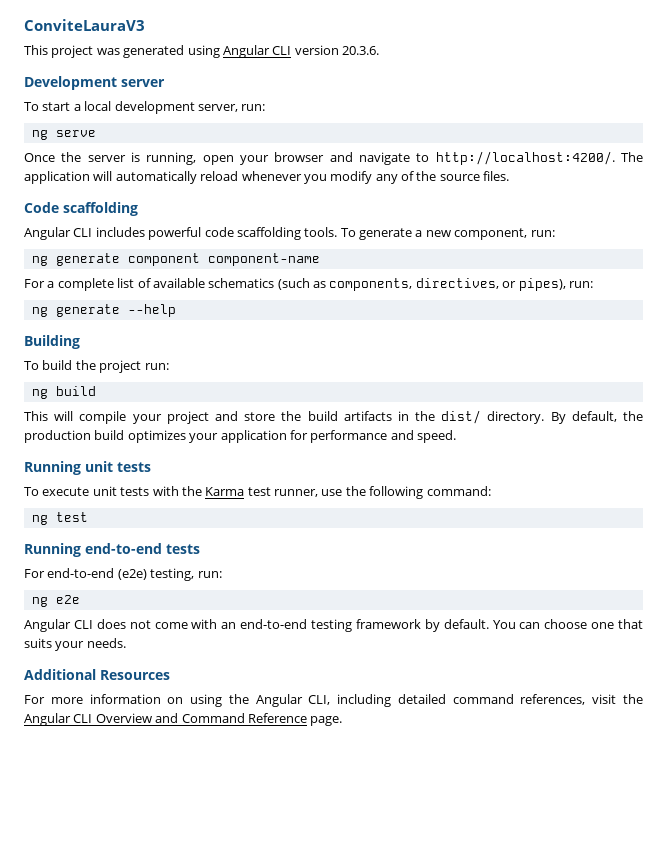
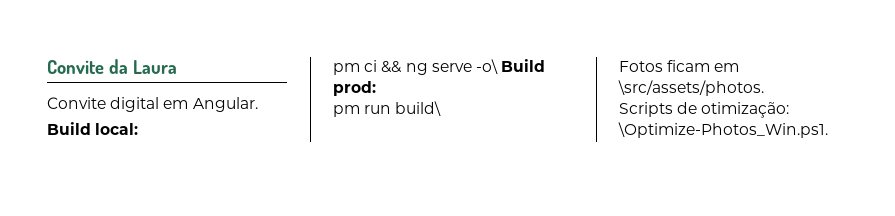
- ConviteLauraV3
- This project was generated using Angular CLI version 20.3.6.
- Development server
- To start a local development server, run:
- ng serve
- Once the server is running, open your browser and navigate to http://localhost:4200/. The application will automatically reload whenever you modify any of the source files.
- Code scaffolding
- Angular CLI includes powerful code scaffolding tools. To generate a new component, run:
- ng generate component component-name
- For a complete list of available schematics (such as components, directives, or pipes), run:
- ng generate --help
- Building
- To build the project run:
- ng build
- This will compile your project and store the build artifacts in the dist/ directory. By default, the production build optimizes your application for performance and speed.
- Running unit tests
- To execute unit tests with the Karma test runner, use the following command:
- ng test
- Running end-to-end tests
- For end-to-end (e2e) testing, run:
- ng e2e
- Angular CLI does not come with an end-to-end testing framework by default. You can choose one that suits your needs.
- Additional Resources
- For more information on using the Angular CLI, including detailed command references, visit the Angular CLI Overview and Command Reference page.
+ Convite da Laura
+ Convite digital em Angular.
+ Build local:
+ pm ci && ng serve -o\ Build prod:
+ pm run build\
+ Fotos ficam em \src/assets/photos.
+ Scripts de otimização: \Optimize-Photos_Win.ps1.

